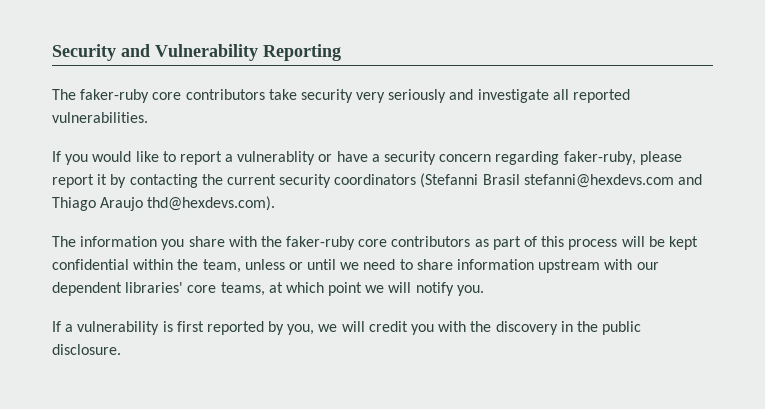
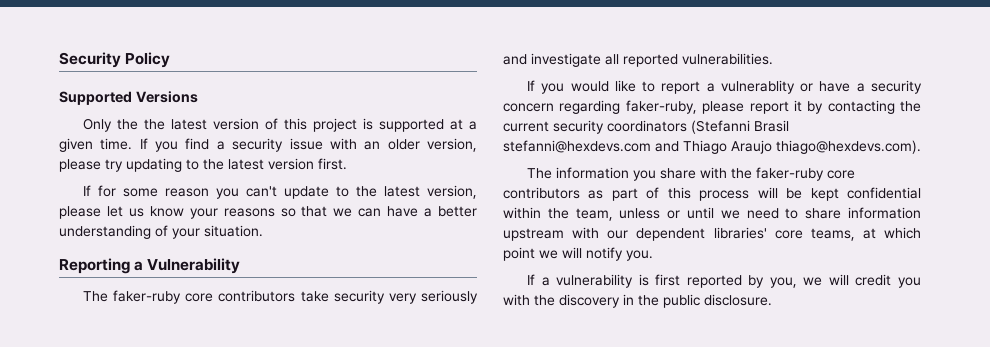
- Security and Vulnerability Reporting
+ Security Policy
+ Supported Versions
+ Only the the latest version of this project is supported at a given time. If you find a security issue with an older version, please try updating to the latest version first.
+ If for some reason you can't update to the latest version, please let us know your reasons so that we can have a better understanding of your situation.
+ Reporting a Vulnerability
- If you would like to report a vulnerablity or have a security concern regarding faker-ruby, please report it by contacting the current security coordinators (Stefanni Brasil stefanni@hexdevs.com and Thiago Araujo thd@hexdevs.com).
+ If you would like to report a vulnerablity or have a security concern regarding faker-ruby, please report it by contacting the current security coordinators (Stefanni Brasil stefanni@hexdevs.com and Thiago Araujo thiago@hexdevs.com).

